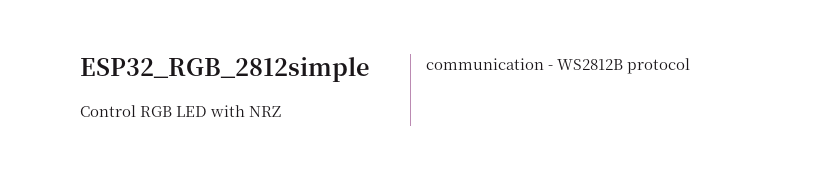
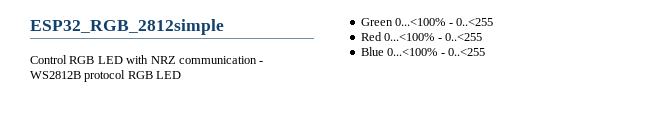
- Control RGB LED with NRZ communication - WS2812B protocol
+ Control RGB LED with NRZ communication - WS2812B protocol RGB LED
+ Green 0...<100% - 0..<255
+ Red 0...<100% - 0..<255
+ Blue 0...<100% - 0..<255

